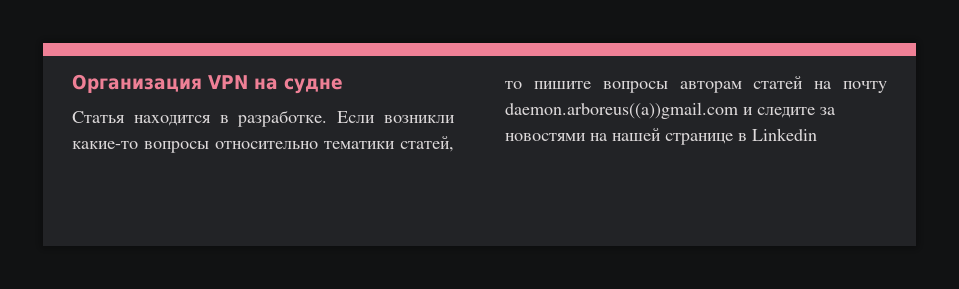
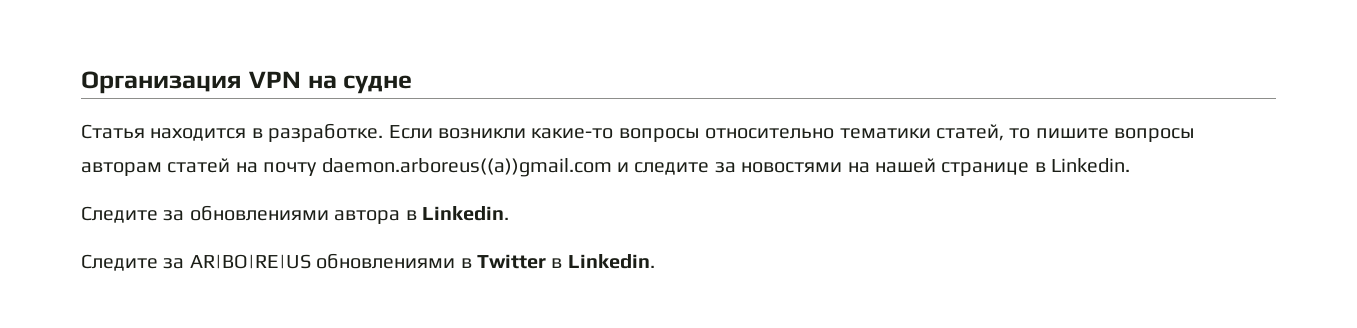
- Если возникли какие-то вопросы относительно тематики статей, то пишите вопросы авторам статей на почту daemon.arboreus((a))gmail.com и следите за новостями на нашей странице в Linkedin
+ Если возникли какие-то вопросы относительно тематики статей, то пишите вопросы авторам статей на почту daemon.arboreus((a))gmail.com и следите за новостями на нашей странице в Linkedin.
+ Следите за обновлениями автора в Linkedin.
+ Следите за AR|BO|RE|US обновлениями в Twitter в Linkedin.

